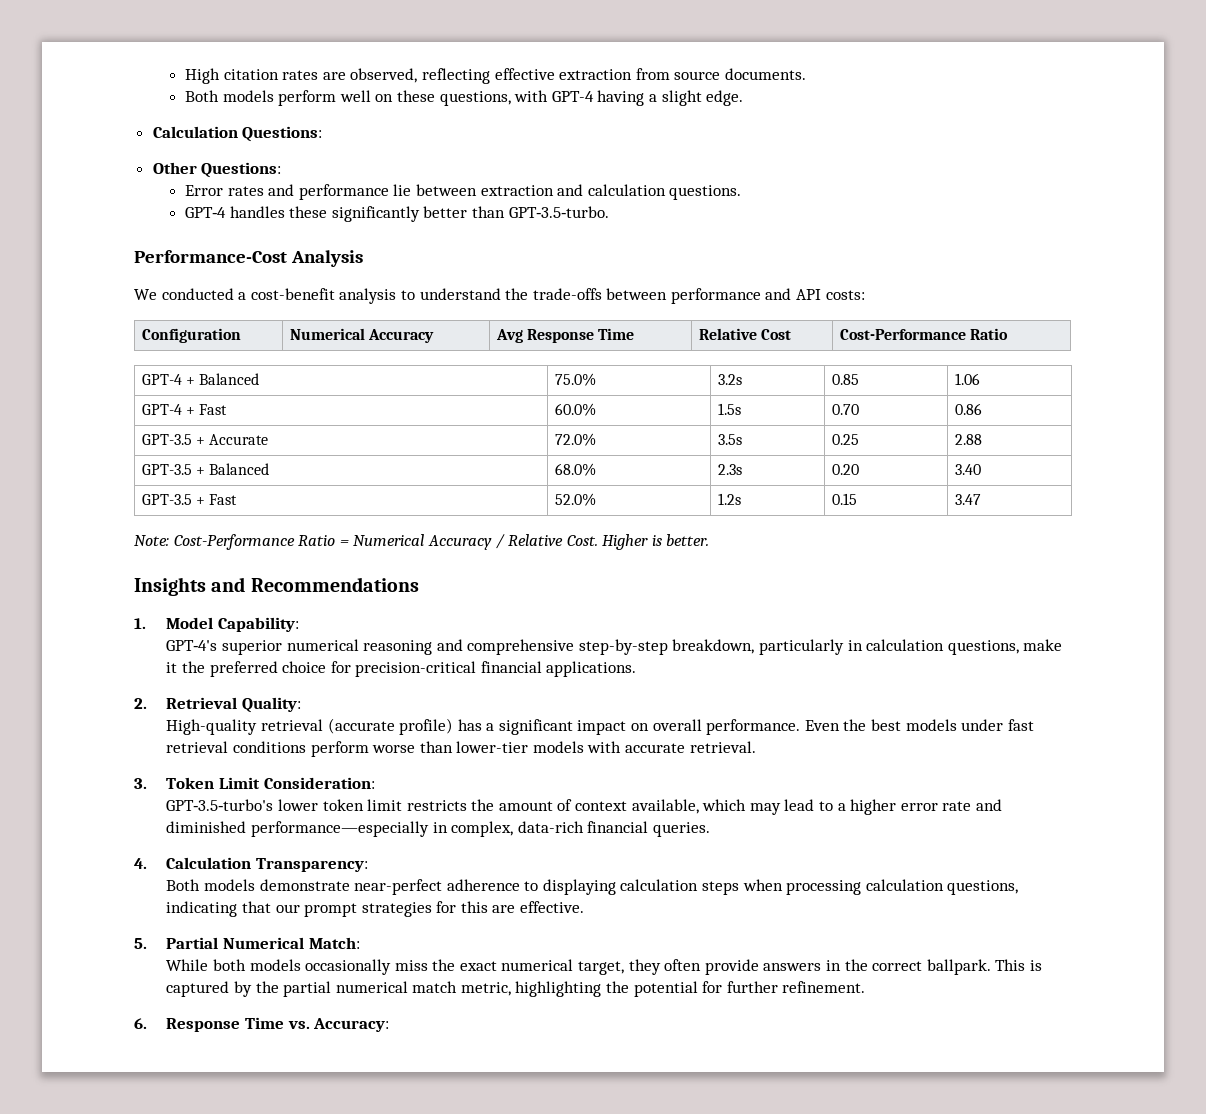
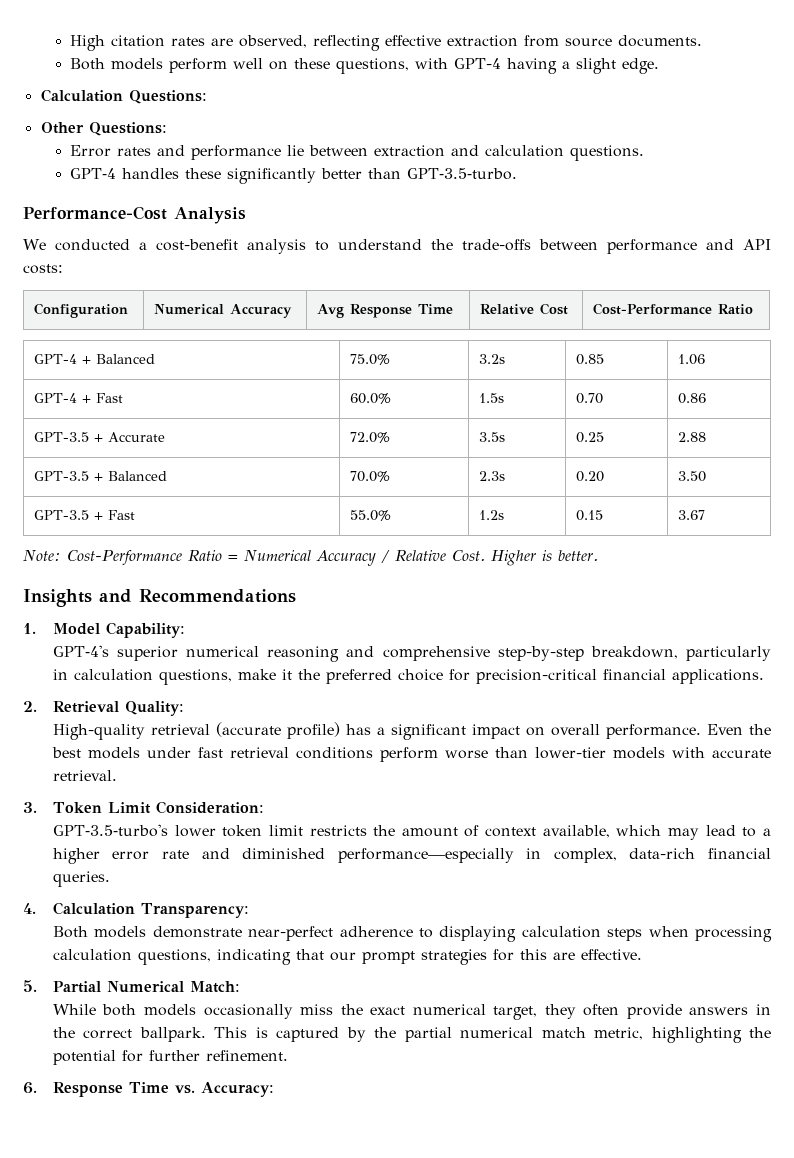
- GPT-3.5 + Balanced | 68.0% | 2.3s | 0.20 | 3.40
+ GPT-3.5 + Balanced | 70.0% | 2.3s | 0.20 | 3.50
- GPT-3.5 + Fast | 52.0% | 1.2s | 0.15 | 3.47
+ GPT-3.5 + Fast | 55.0% | 1.2s | 0.15 | 3.67

